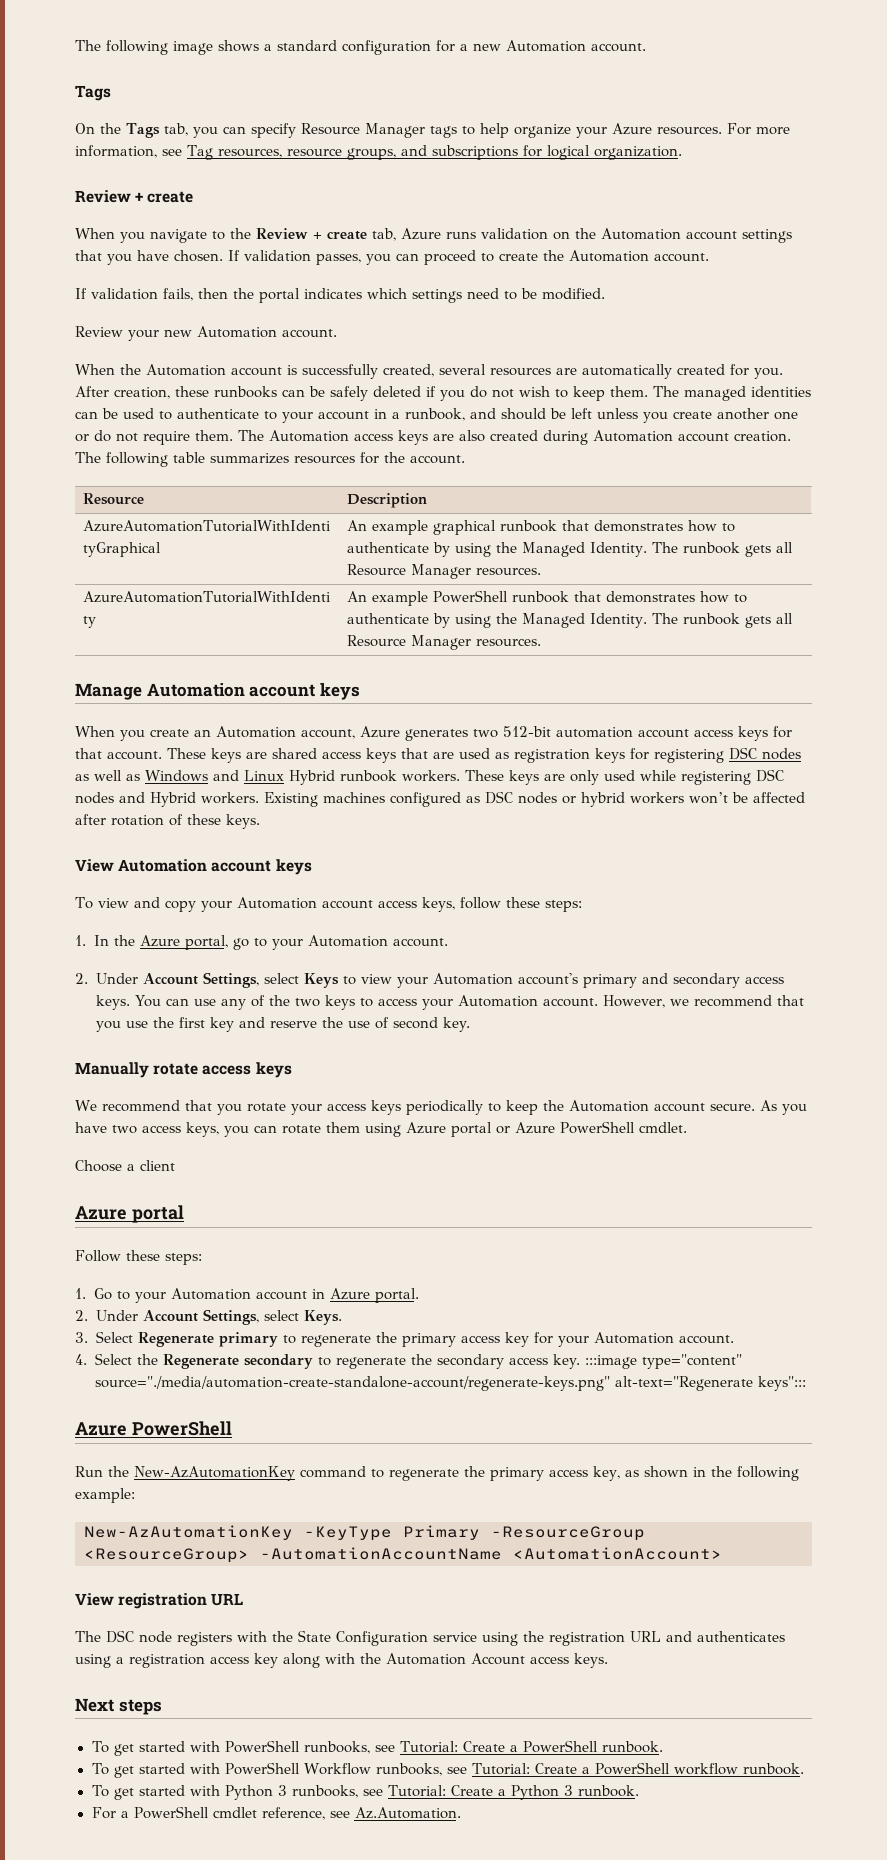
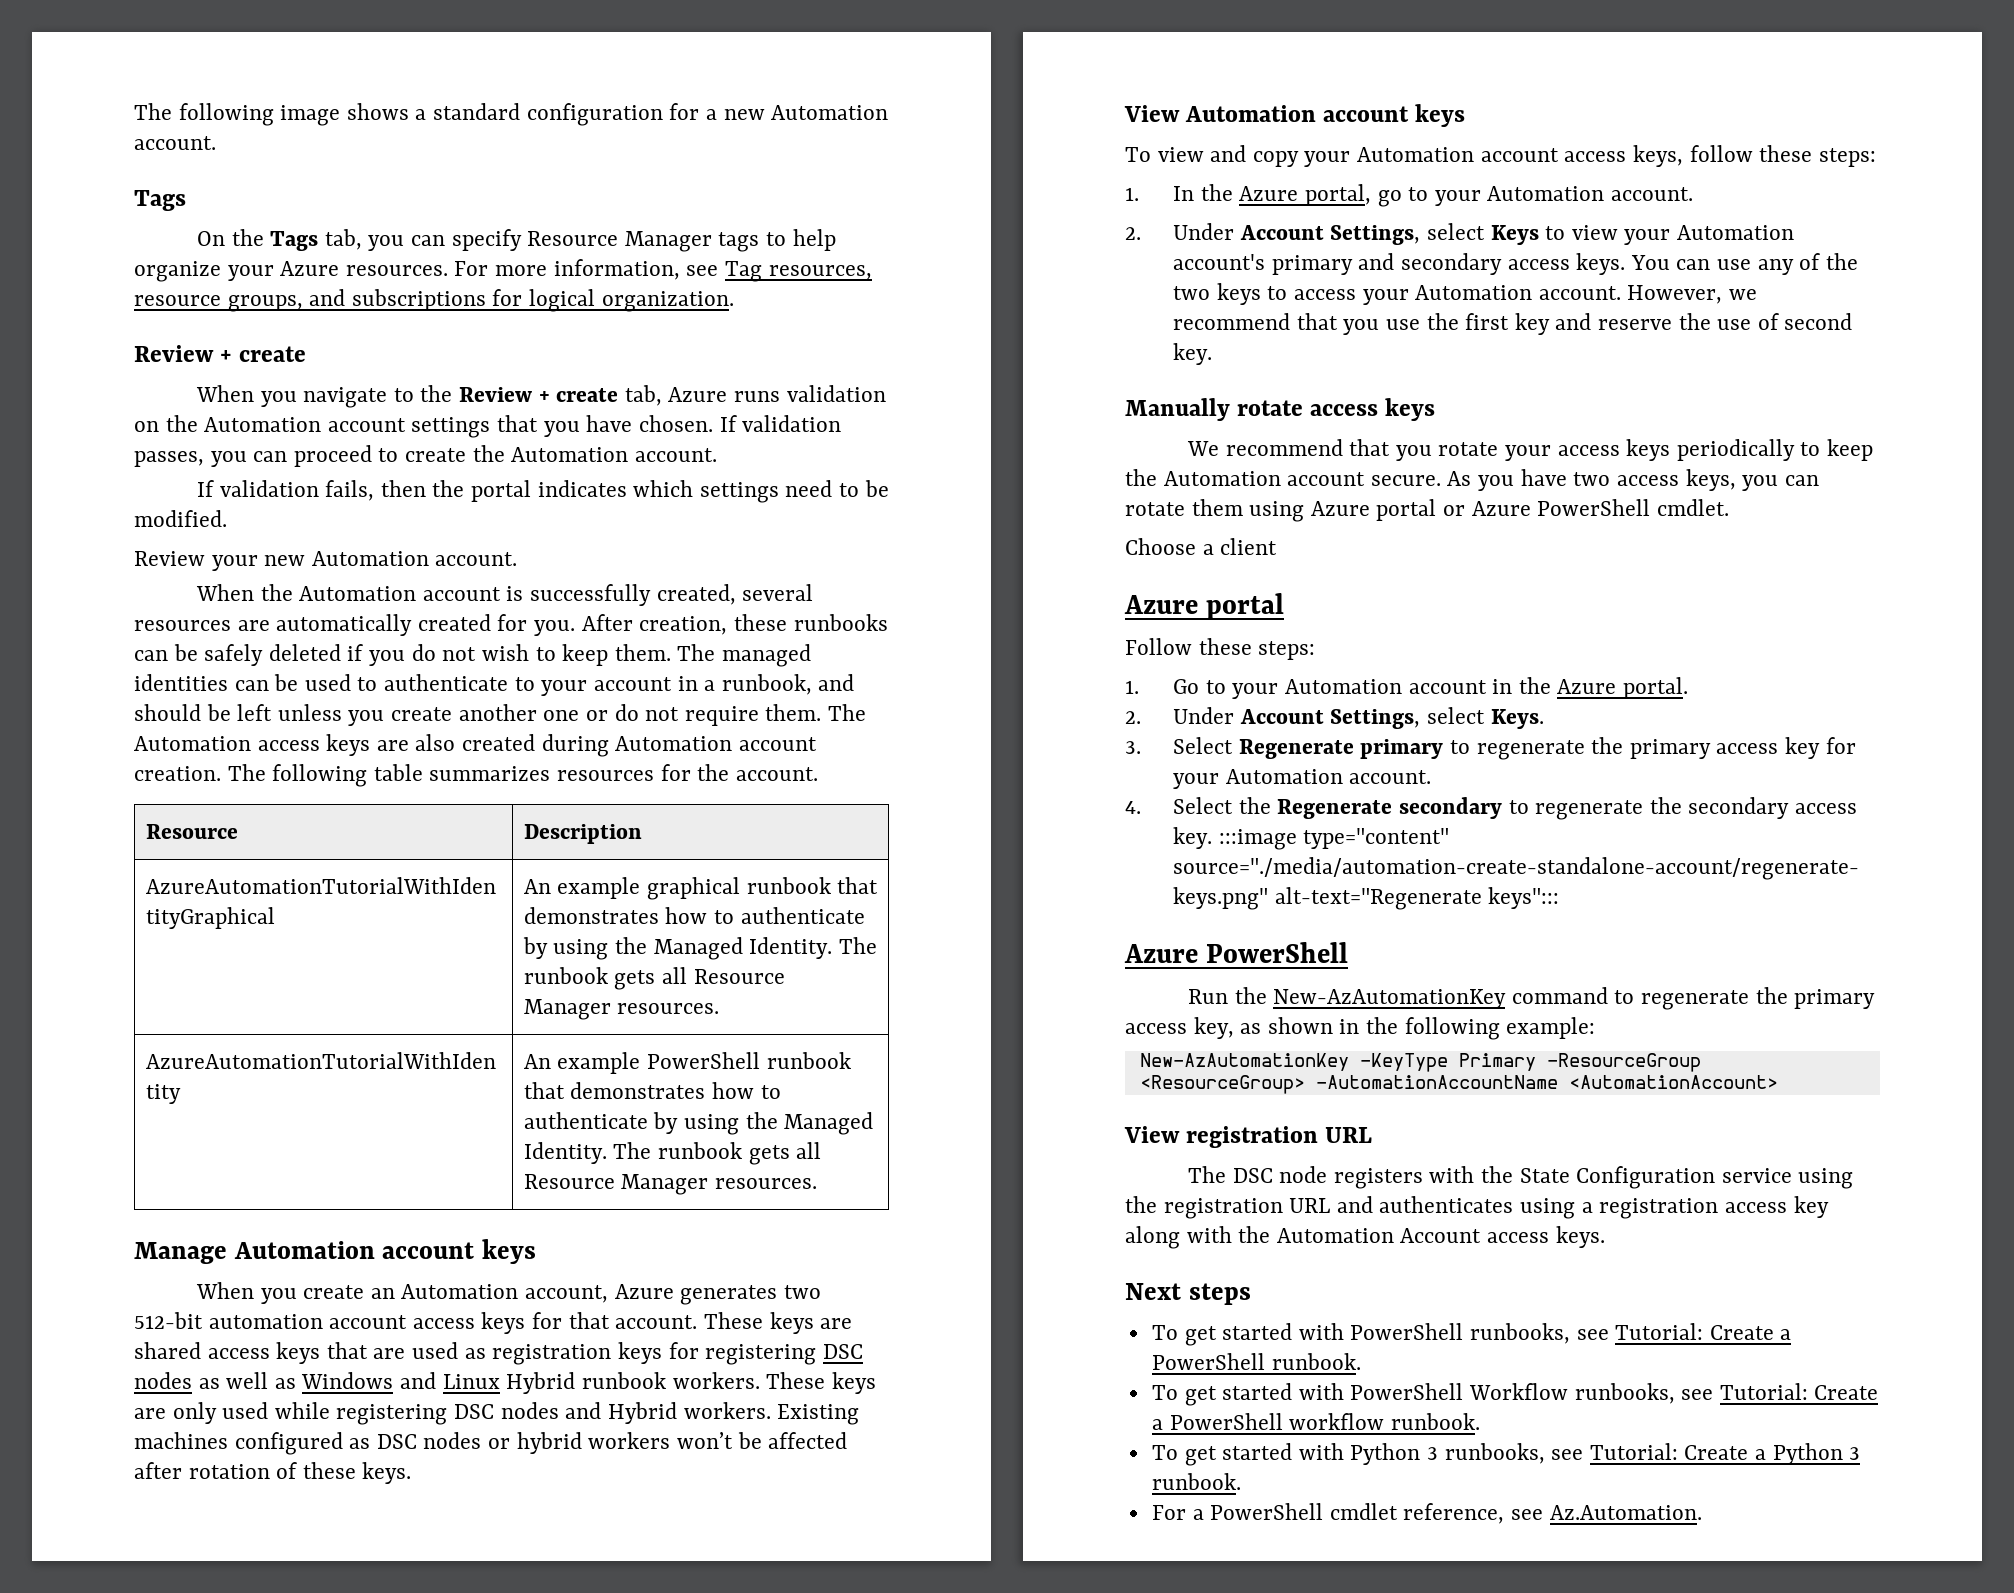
- 1. Go to your Automation account in Azure portal.
+ 1. Go to your Automation account in the Azure portal.

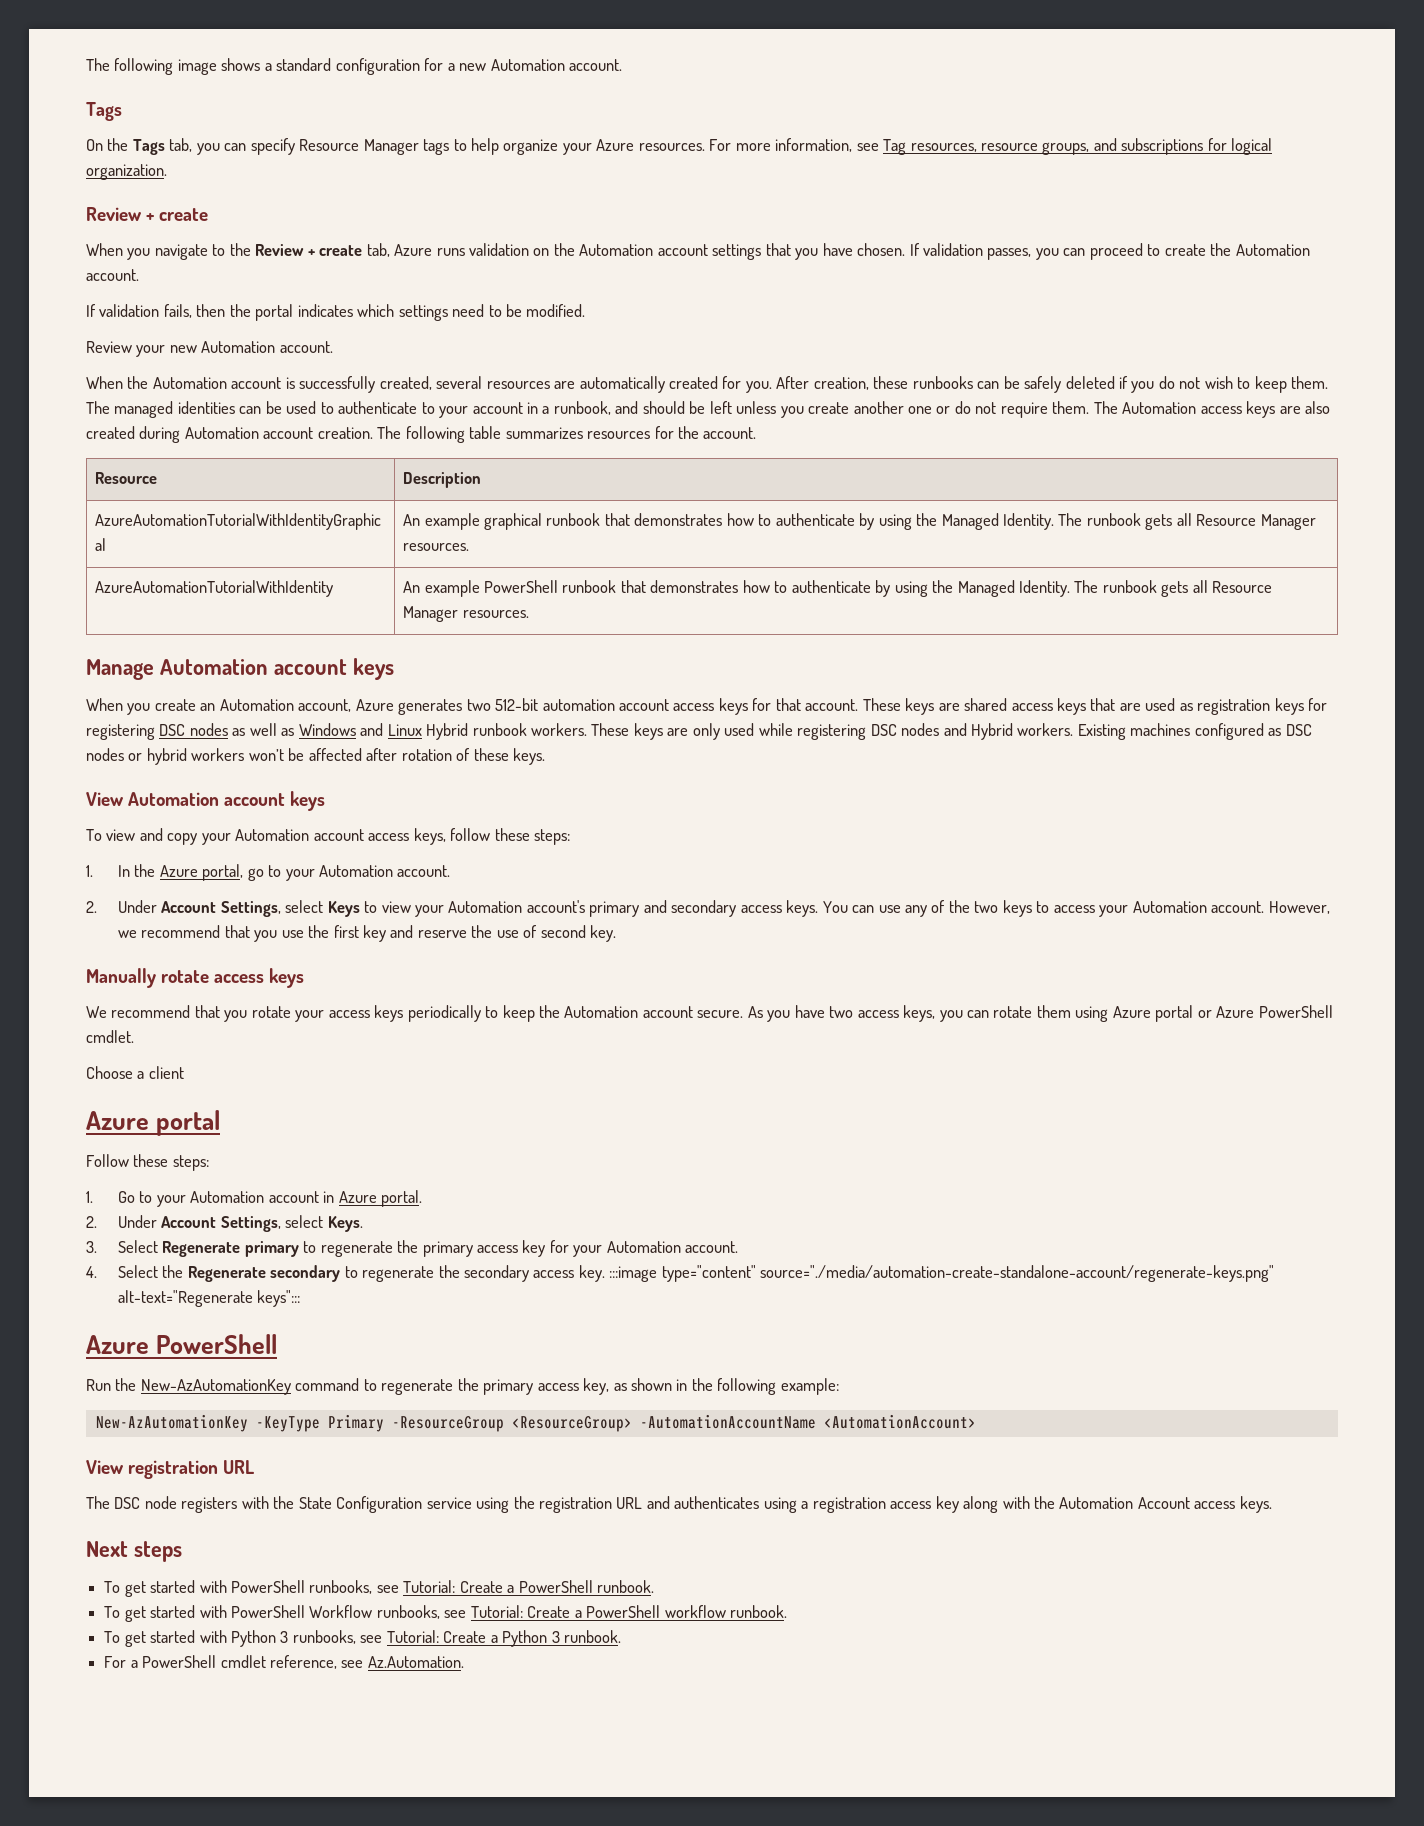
- 1. Go to your Automation account in the Azure portal.
+ 1. Go to your Automation account in Azure portal.

